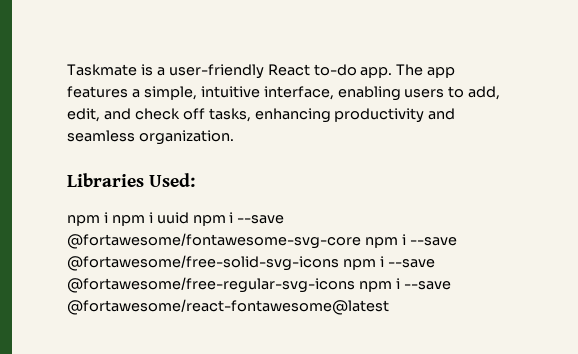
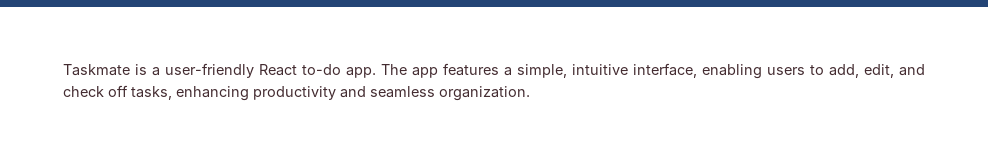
- Libraries Used:
- npm i npm i uuid npm i --save @fortawesome/fontawesome-svg-core npm i --save @fortawesome/free-solid-svg-icons npm i --save @fortawesome/free-regular-svg-icons npm i --save @fortawesome/react-fontawesome@latest

